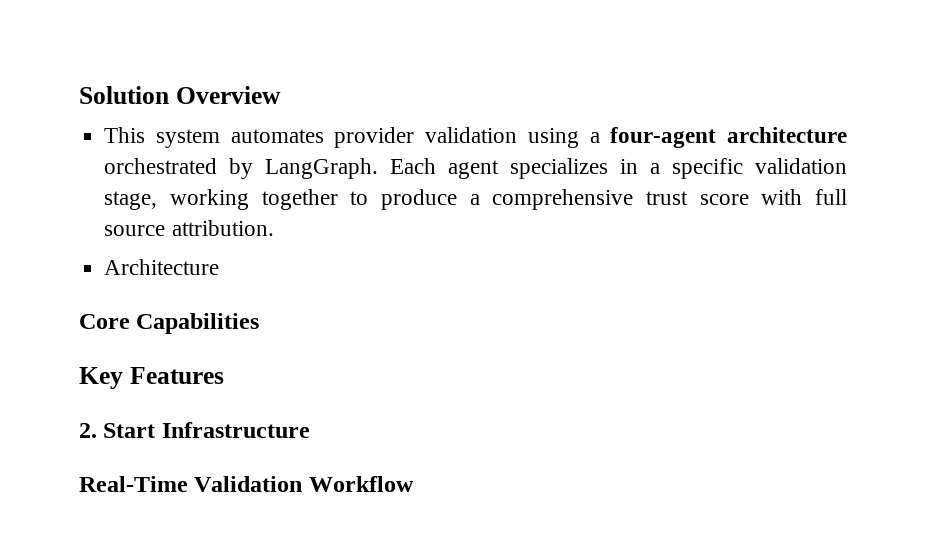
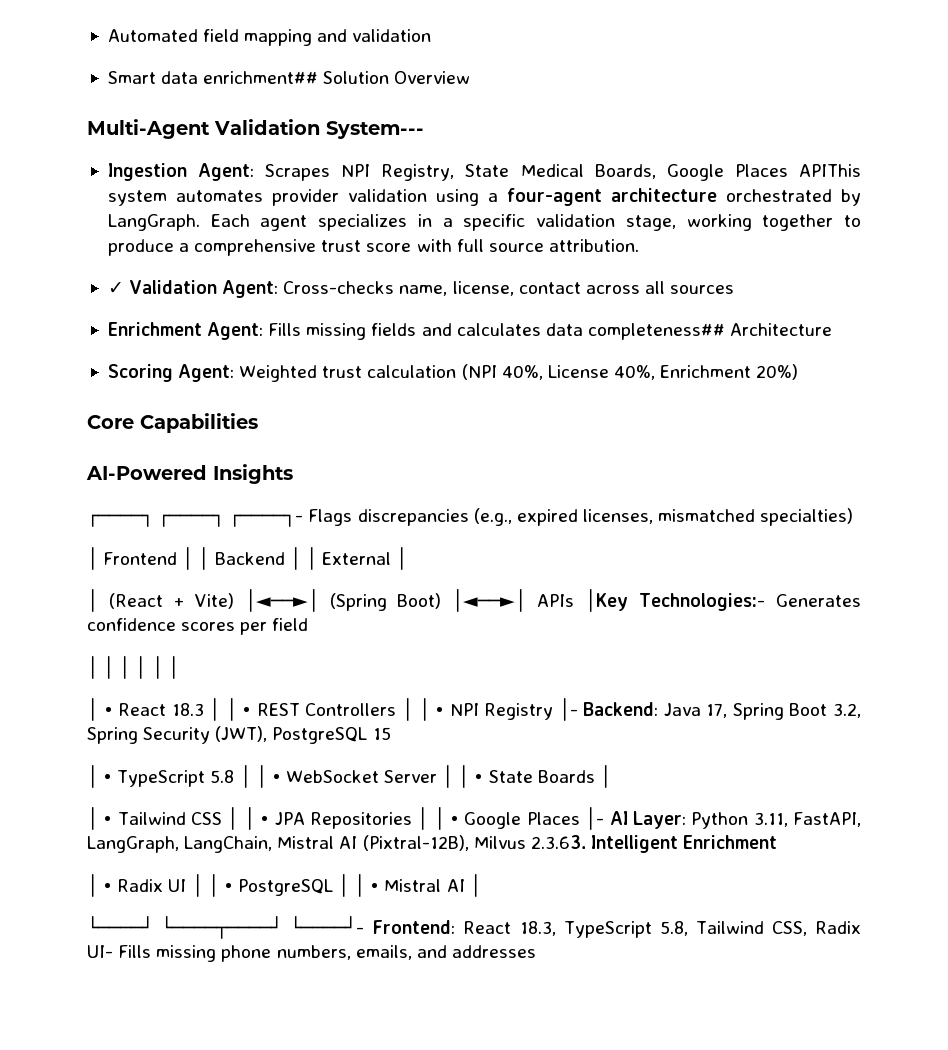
- Solution Overview
- This system automates provider validation using a four-agent architecture orchestrated by LangGraph.
+ Automated field mapping and validation
+ Smart data enrichment## Solution Overview
+ Multi-Agent Validation System---
+ Ingestion Agent: Scrapes NPI Registry, State Medical Boards, Google Places APIThis system automates provider validation using a four-agent architecture orchestrated by LangGraph.
- Architecture
+ ✓ Validation Agent: Cross-checks name, license, contact across all sources
+ Enrichment Agent: Fills missing fields and calculates data completeness## Architecture
+ Scoring Agent: Weighted trust calculation (NPI 40%, License 40%, Enrichment 20%)
  Core Capabilities
- Key Features
- 2. Start Infrastructure
- Real-Time Validation Workflow
+ AI-Powered Insights
+ ┌────┐ ┌────┐ ┌────┐- Flags discrepancies (e.g., expired licenses, mismatched specialties)
+ │ Frontend │ │ Backend │ │ External │
+ │ (React + Vite) │◄──►│ (Spring Boot) │◄──►│ APIs │Key Technologies:- Generates confidence scores per field
+ │ │ │ │ │ │
+ │ • React 18.3 │ │ • REST Controllers │ │ • NPI Registry │- Backend: Java 17, Spring Boot 3.2, Spring Security (JWT), PostgreSQL 15
+ │ • TypeScript 5.8 │ │ • WebSocket Server │ │ • State Boards │
+ │ • Tailwind CSS │ │ • JPA Repositories │ │ • Google Places │- AI Layer: Python 3.11, FastAPI, LangGraph, LangChain, Mistral AI (Pixtral-12B), Milvus 2.3.63. Intelligent Enrichment
+ │ • Radix UI │ │ • PostgreSQL │ │ • Mistral AI │
+ └────┘ └────┬────┘ └────┘- Frontend: React 18.3, TypeScript 5.8, Tailwind CSS, Radix UI- Fills missing phone numbers, emails, and addresses

